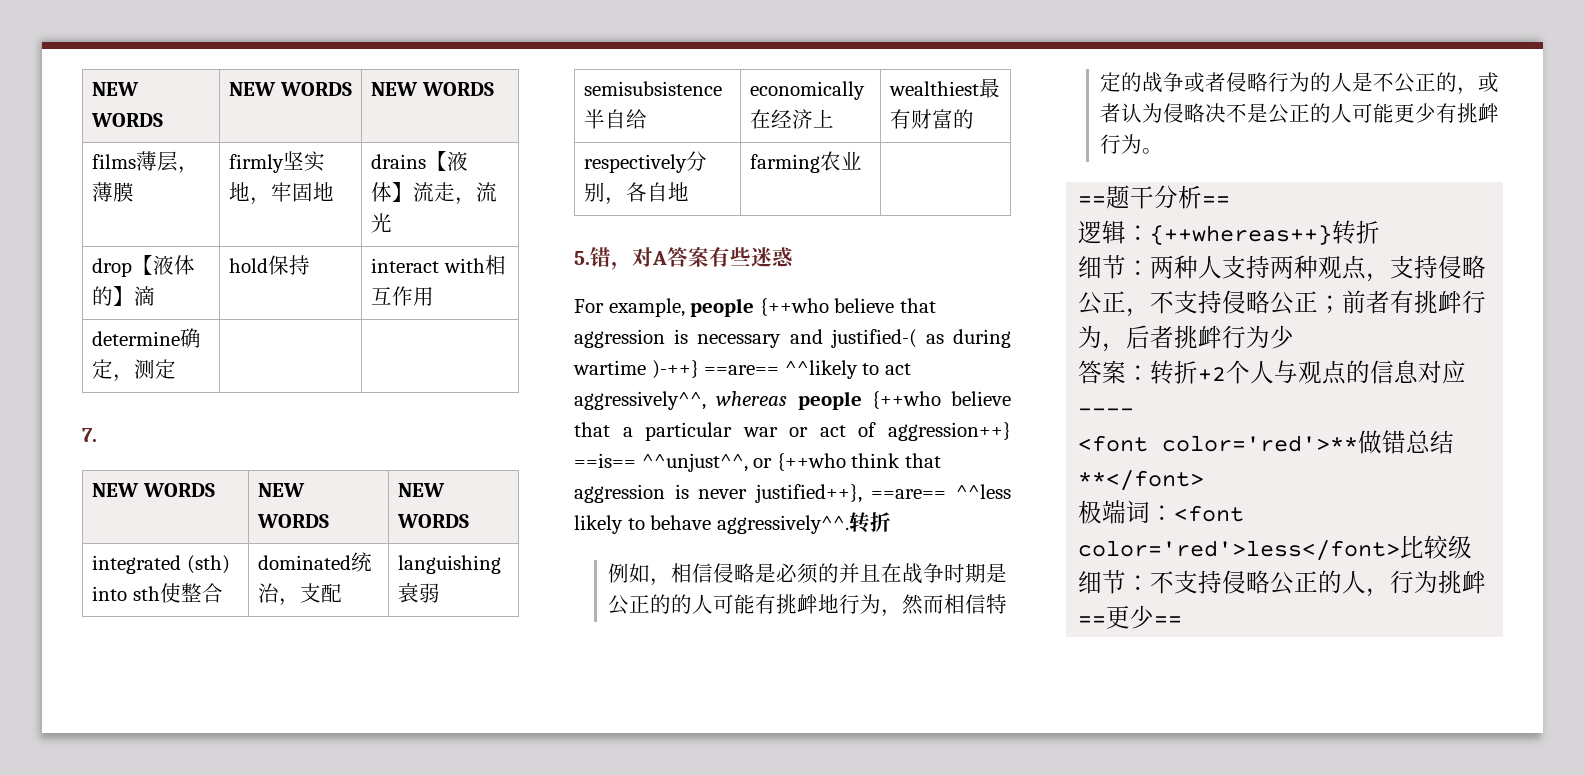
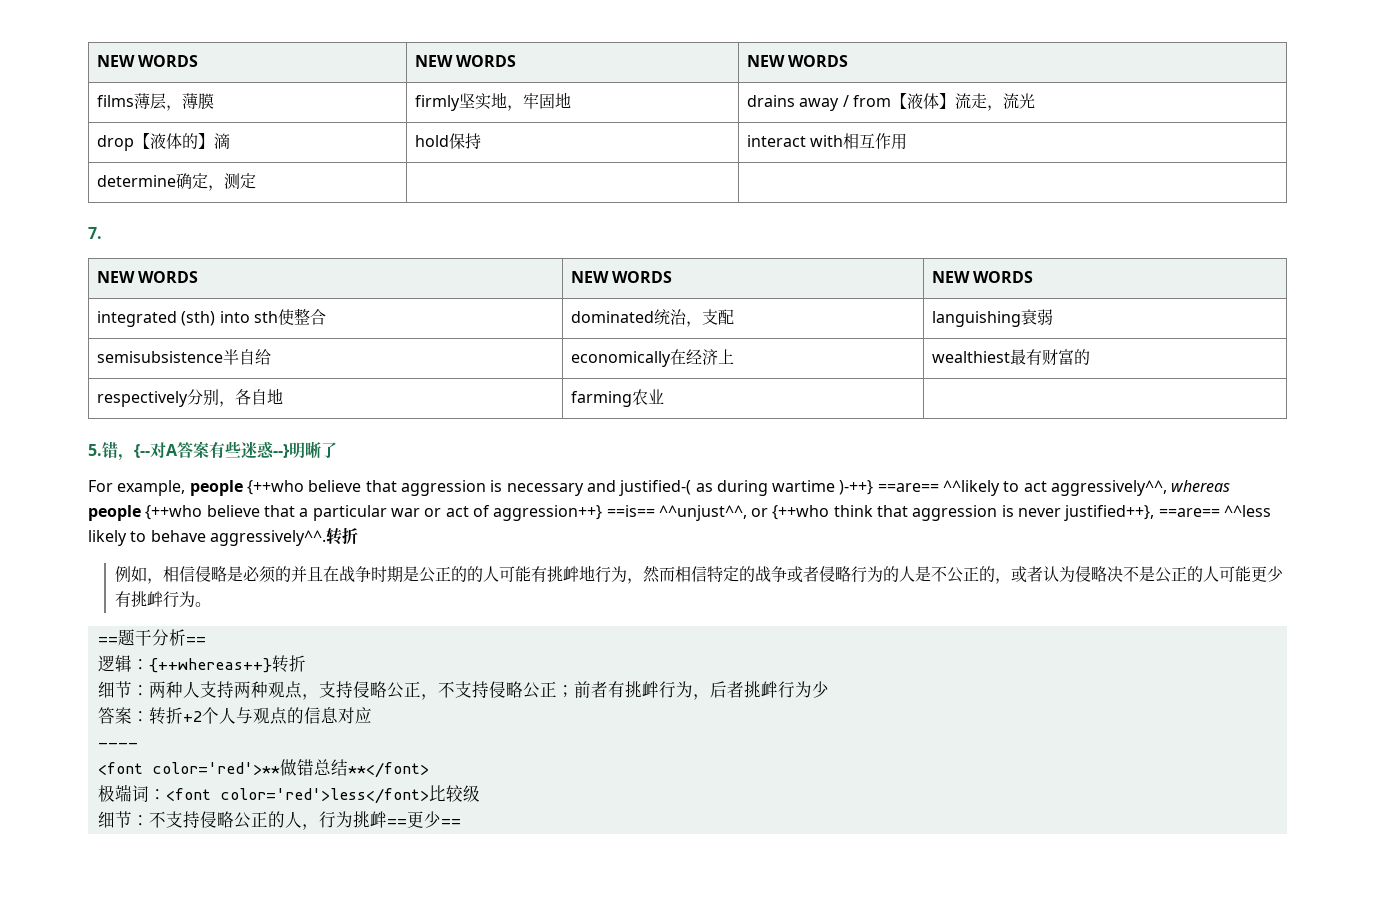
- films薄层，薄膜 | firmly坚实地，牢固地 | drains【液体】流走，流光
+ films薄层，薄膜 | firmly坚实地，牢固地 | drains away / from【液体】流走，流光
- 5.错，对A答案有些迷惑
+ 5.错，{--对A答案有些迷惑--}明晰了

